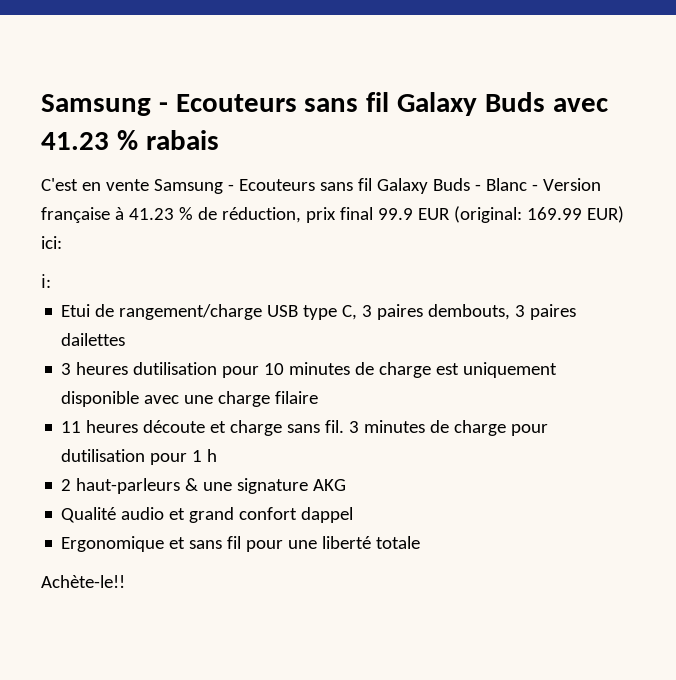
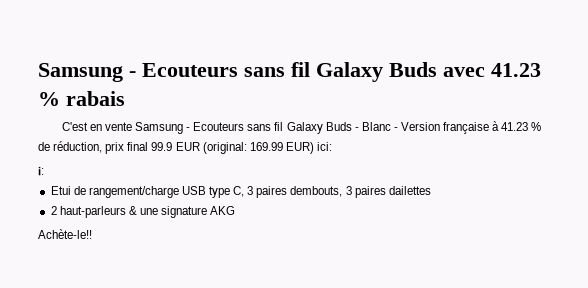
- 3 heures dutilisation pour 10 minutes de charge est uniquement disponible avec une charge filaire
- 11 heures découte et charge sans fil. 3 minutes de charge pour dutilisation pour 1 h
- Qualité audio et grand confort dappel
- Ergonomique et sans fil pour une liberté totale

